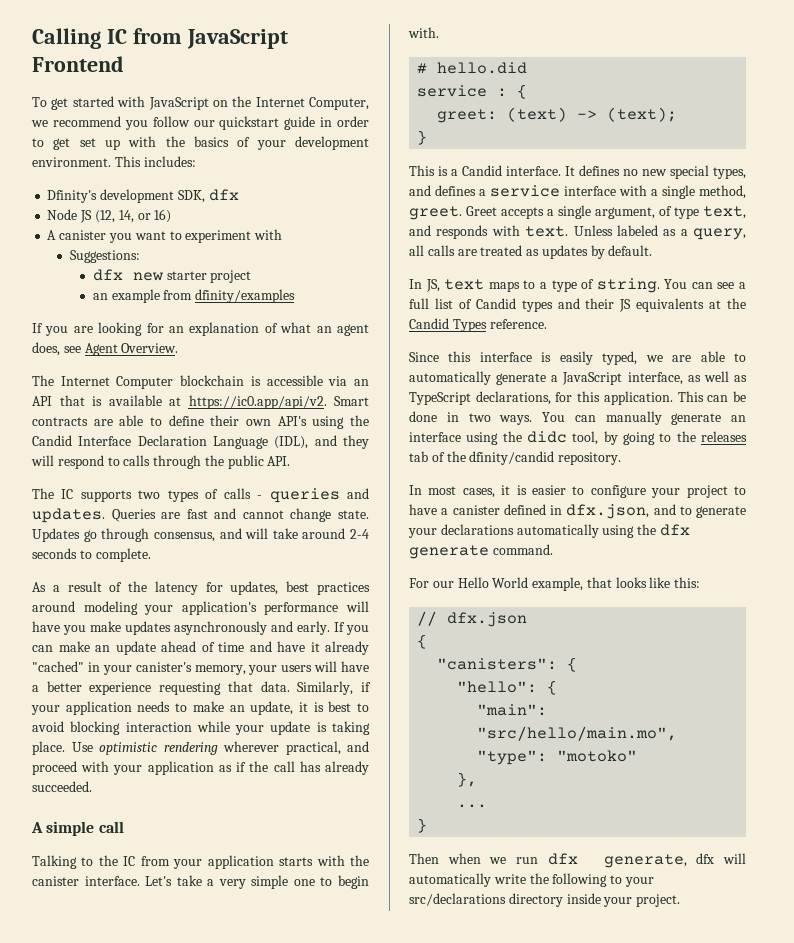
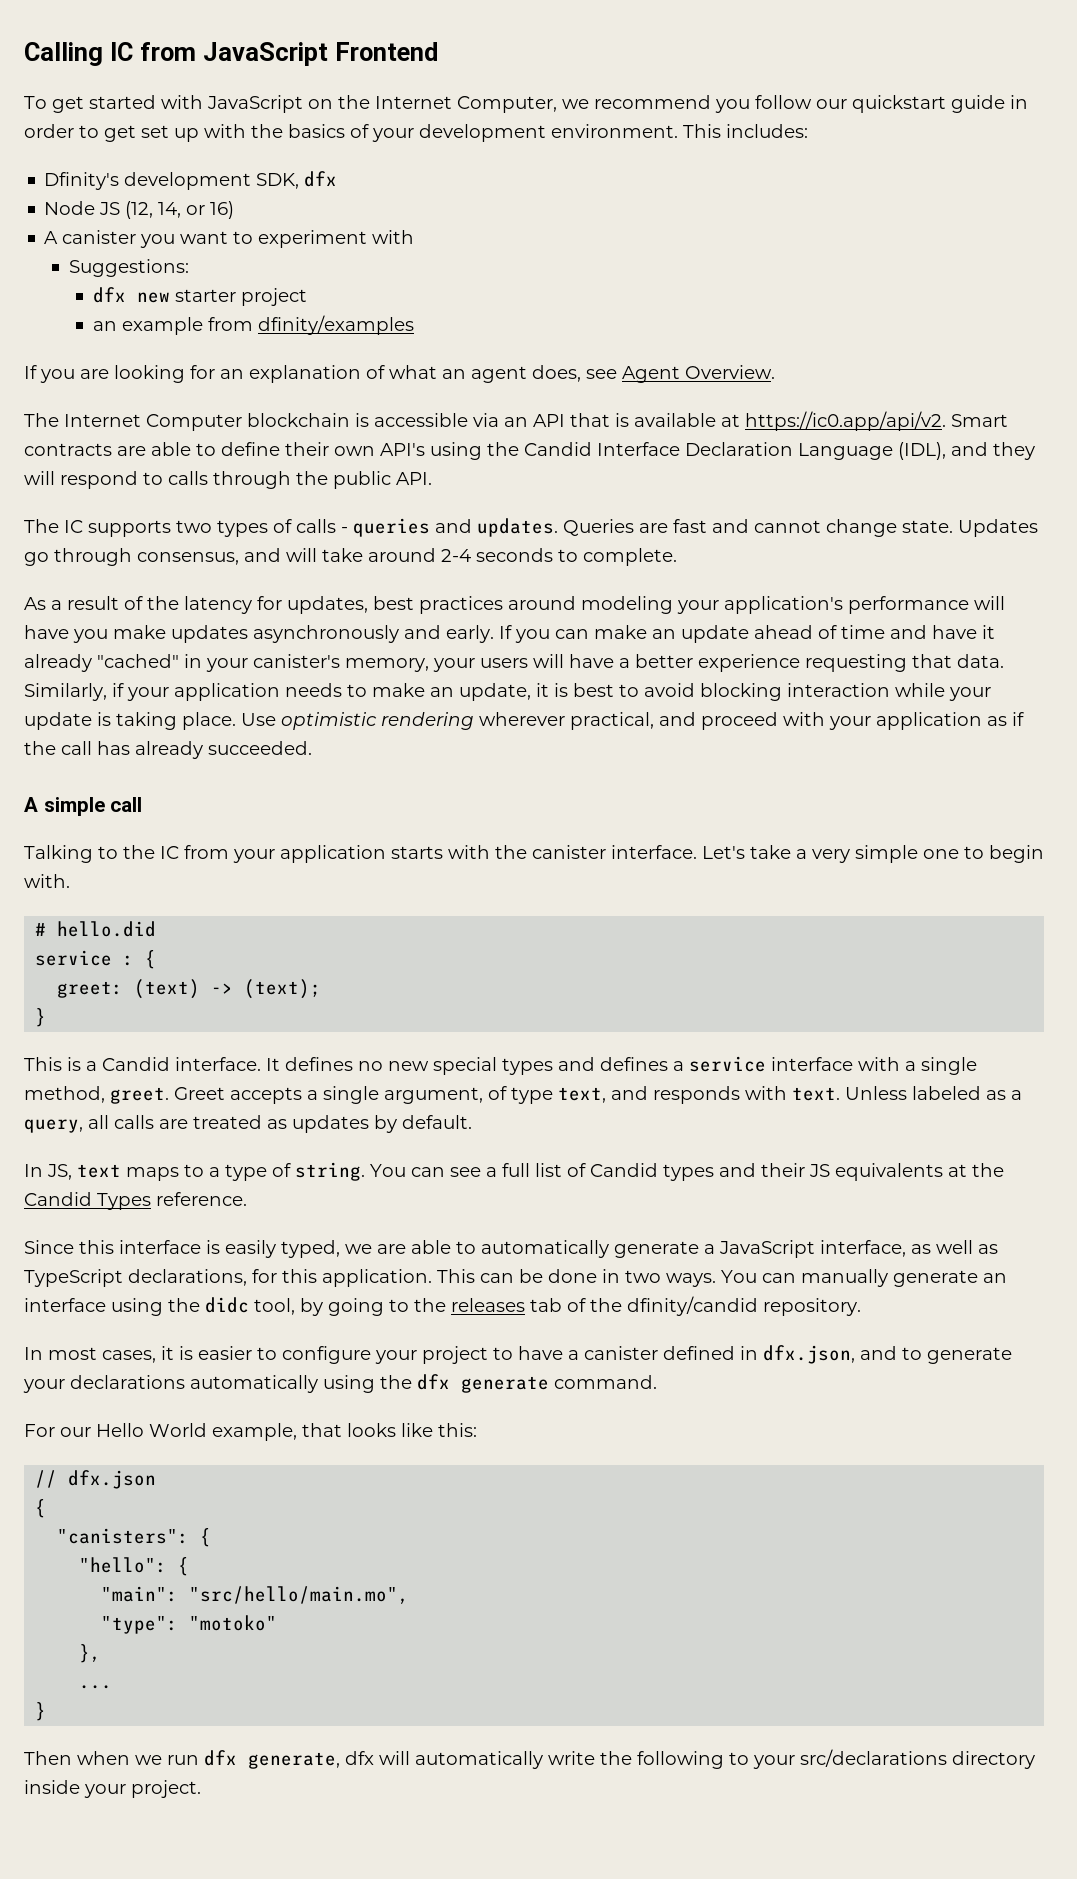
- It defines no new special types, and defines a service interface with a single method, greet.
+ It defines no new special types and defines a service interface with a single method, greet.

